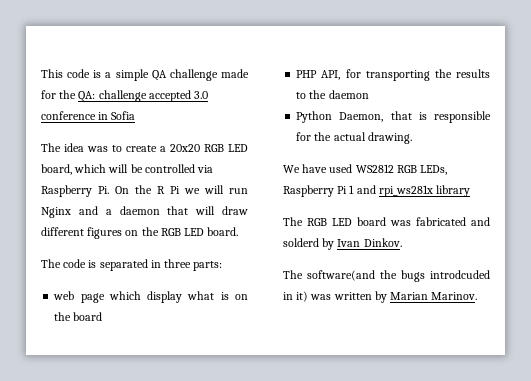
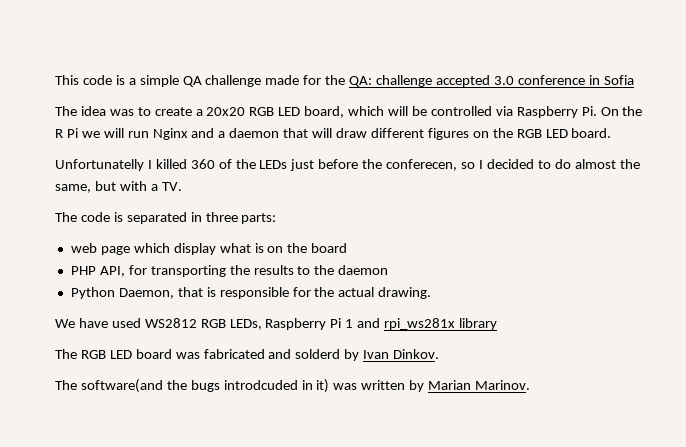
+ Unfortunatelly I killed 360 of the LEDs just before the conferecen, so I decided to do almost the same, but with a TV.

